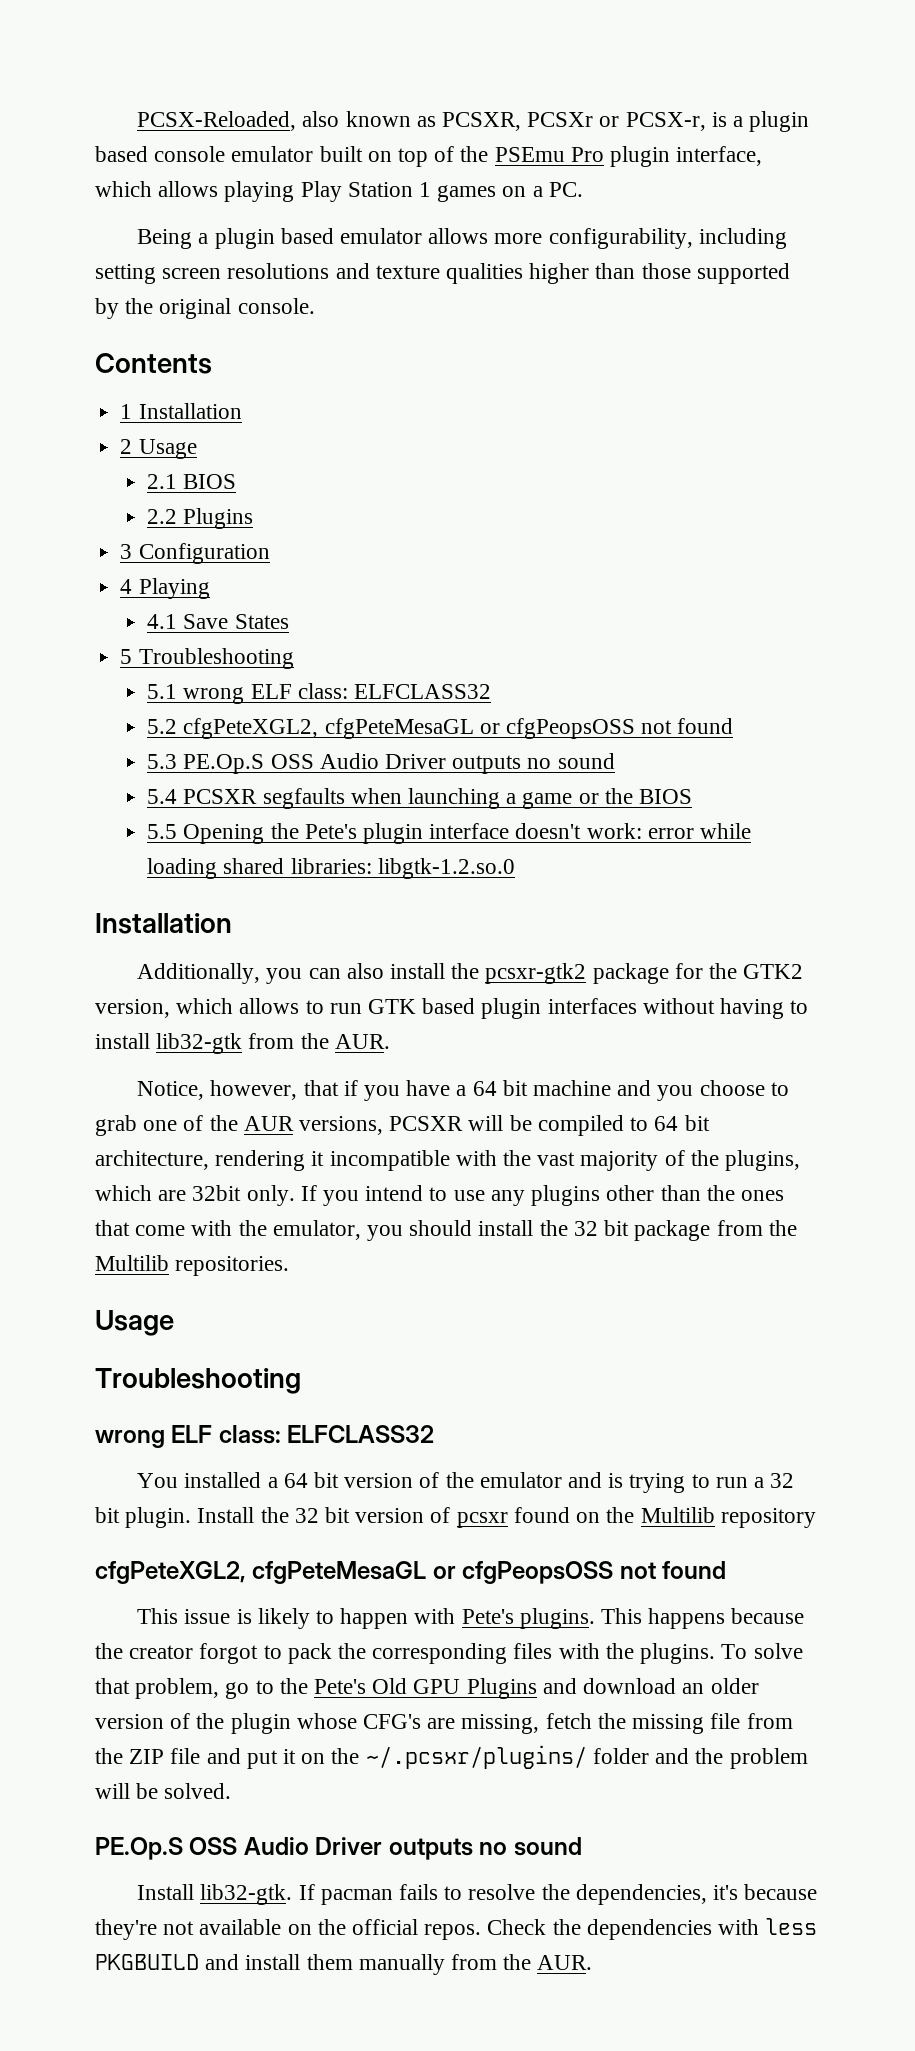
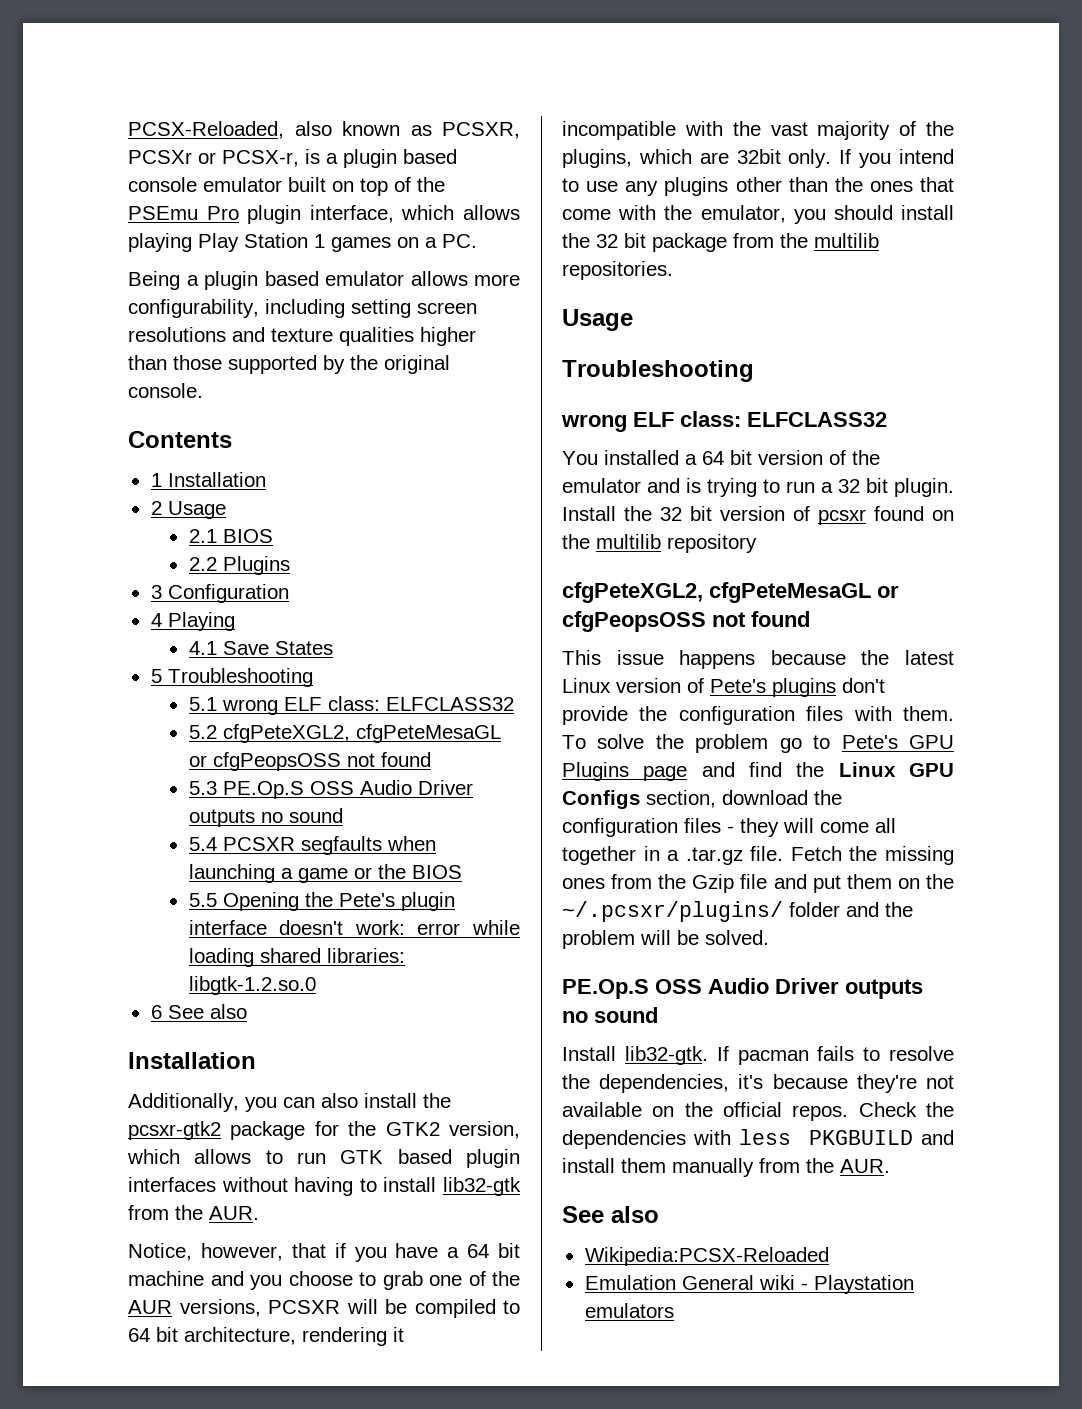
+ 6 See also
- If you intend to use any plugins other than the ones that come with the emulator, you should install the 32 bit package from the Multilib repositories.
+ If you intend to use any plugins other than the ones that come with the emulator, you should install the 32 bit package from the multilib repositories.
- Install the 32 bit version of pcsxr found on the Multilib repository
+ Install the 32 bit version of pcsxr found on the multilib repository
- This issue is likely to happen with Pete's plugins. This happens because the creator forgot to pack the corresponding files with the plugins. To solve that problem, go to the Pete's Old GPU Plugins and download an older version of the plugin whose CFG's are missing, fetch the missing file from the ZIP file and put it on the ~/.pcsxr/plugins/ folder and the problem will be solved.
+ This issue happens because the latest Linux version of Pete's plugins don't provide the configuration files with them. To solve the problem go to Pete's GPU Plugins page and find the Linux GPU Configs section, download the configuration files - they will come all together in a .tar.gz file. Fetch the missing ones from the Gzip file and put them on the ~/.pcsxr/plugins/ folder and the problem will be solved.
  Check the dependencies with less PKGBUILD and install them manually from the AUR.
+ See also
+ Wikipedia:PCSX-Reloaded
+ Emulation General wiki - Playstation emulators

